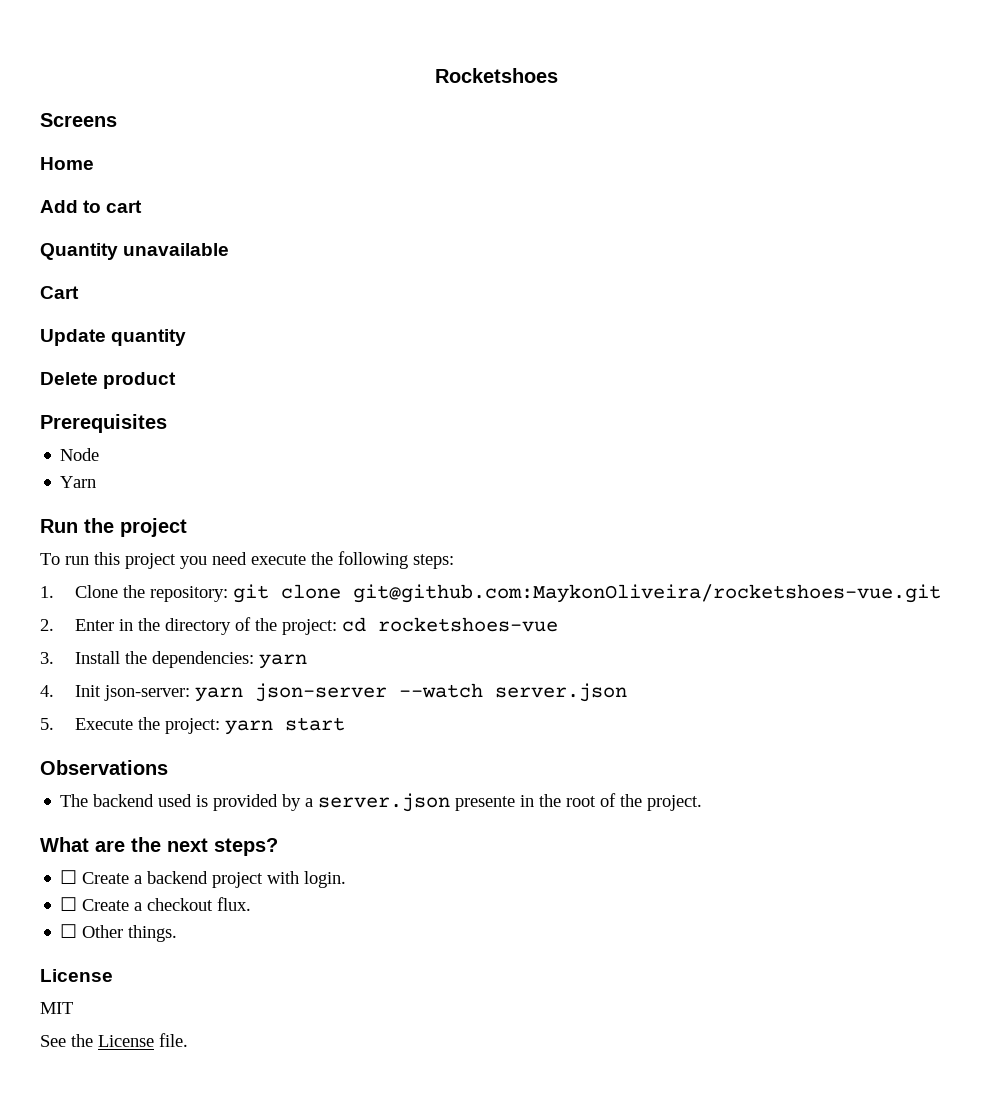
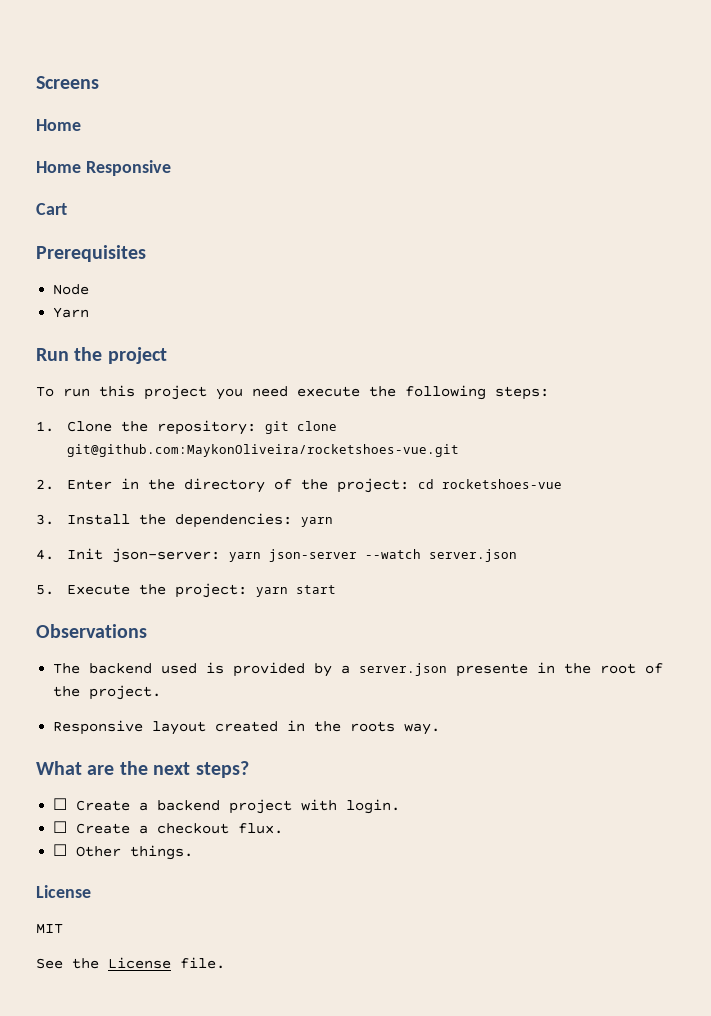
- Rocketshoes
- Add to cart
- Quantity unavailable
+ Home Responsive
  Cart
- Update quantity
- Delete product
+ Responsive layout created in the roots way.

